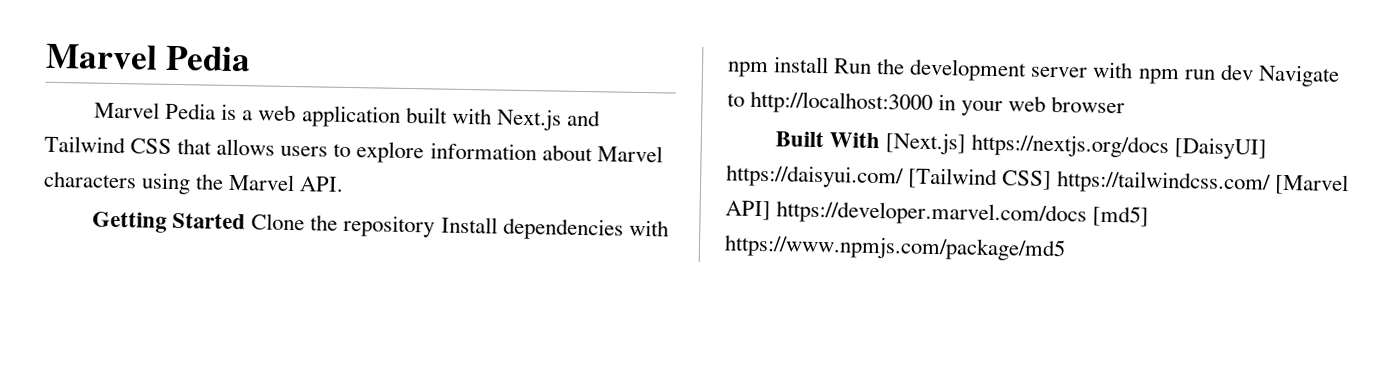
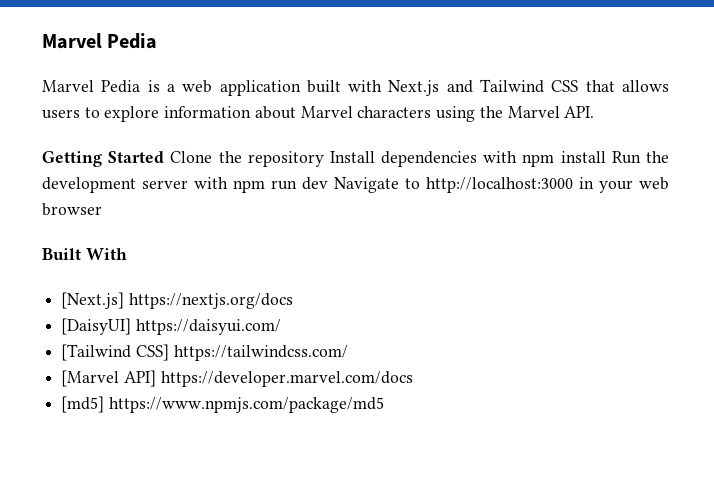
- Built With [Next.js] https://nextjs.org/docs [DaisyUI] https://daisyui.com/ [Tailwind CSS] https://tailwindcss.com/ [Marvel API] https://developer.marvel.com/docs [md5] https://www.npmjs.com/package/md5
+ Built With
+ [Next.js] https://nextjs.org/docs
+ [DaisyUI] https://daisyui.com/
+ [Tailwind CSS] https://tailwindcss.com/
+ [Marvel API] https://developer.marvel.com/docs
+ [md5] https://www.npmjs.com/package/md5

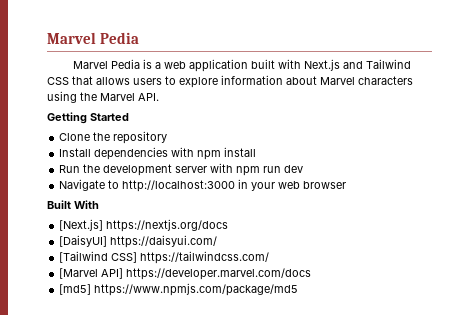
- Getting Started Clone the repository Install dependencies with npm install Run the development server with npm run dev Navigate to http://localhost:3000 in your web browser
+ Getting Started
+ Clone the repository
+ Install dependencies with npm install
+ Run the development server with npm run dev
+ Navigate to http://localhost:3000 in your web browser

